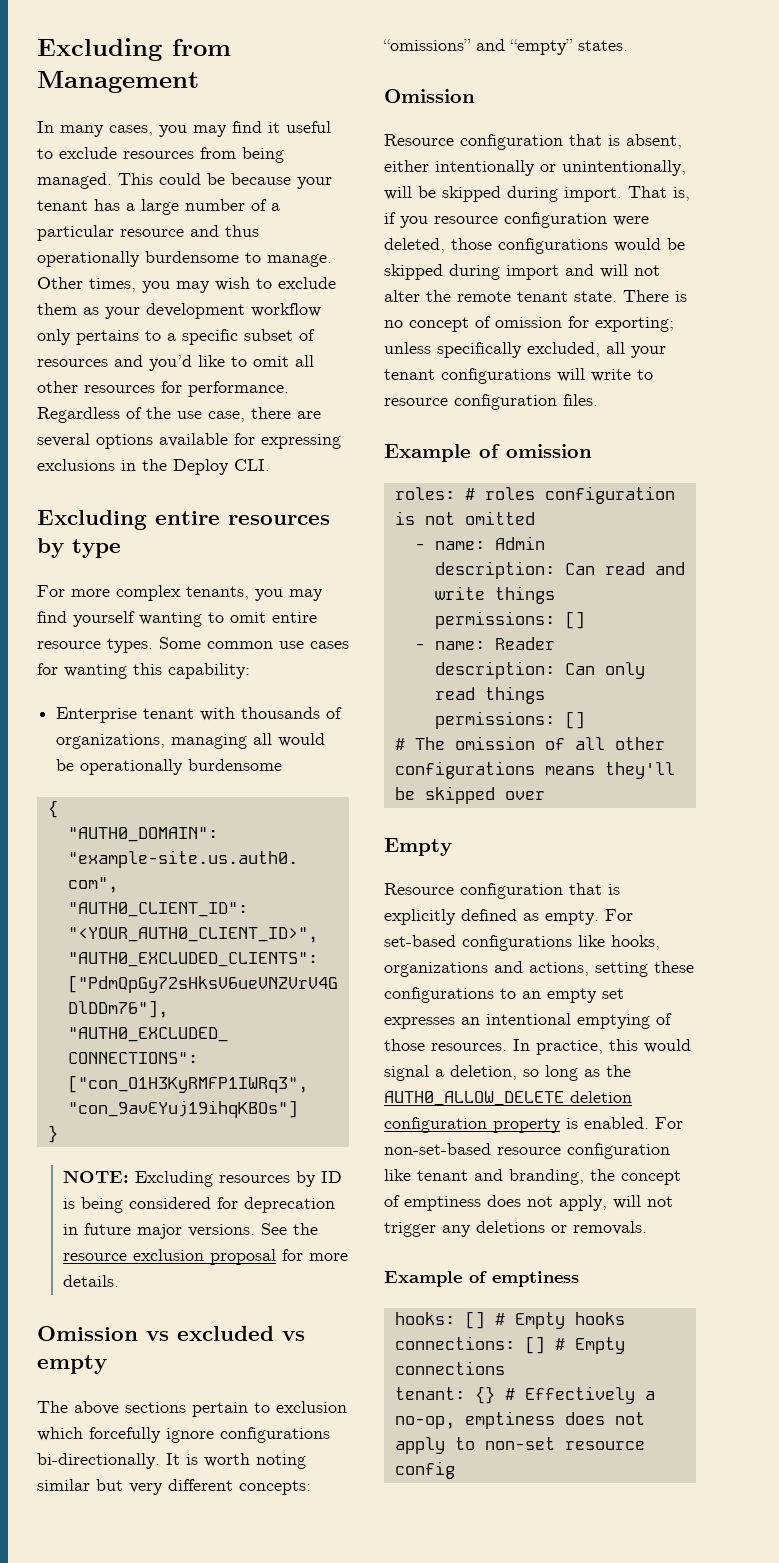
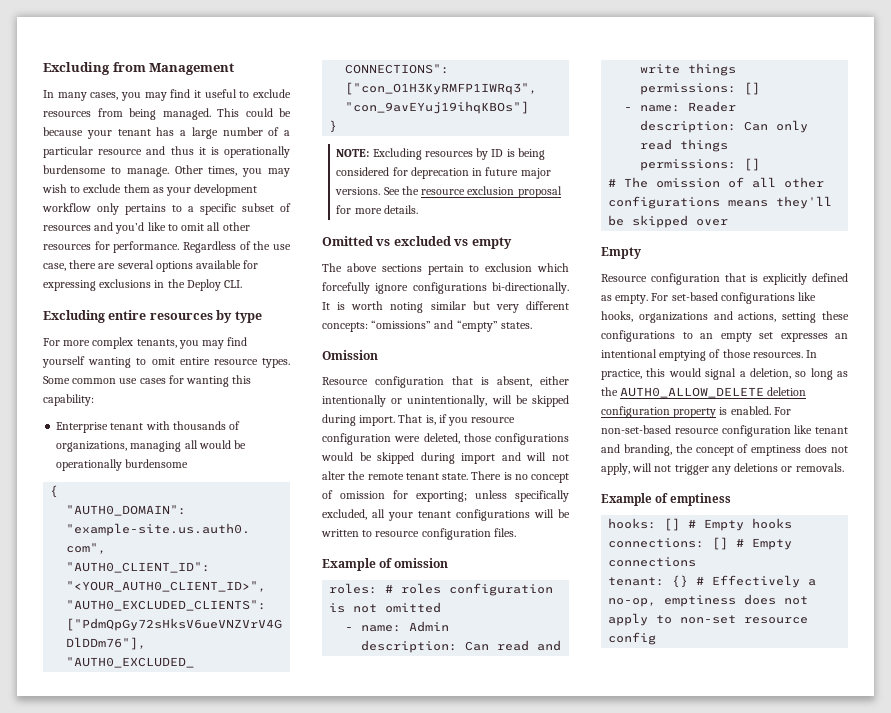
- This could be because your tenant has a large number of a particular resource and thus operationally burdensome to manage.
+ This could be because your tenant has a large number of a particular resource and thus it is operationally burdensome to manage.
- Omission vs excluded vs empty
+ Omitted vs excluded vs empty
- There is no concept of omission for exporting; unless specifically excluded, all your tenant configurations will write to resource configuration files.
+ There is no concept of omission for exporting; unless specifically excluded, all your tenant configurations will be written to resource configuration files.

